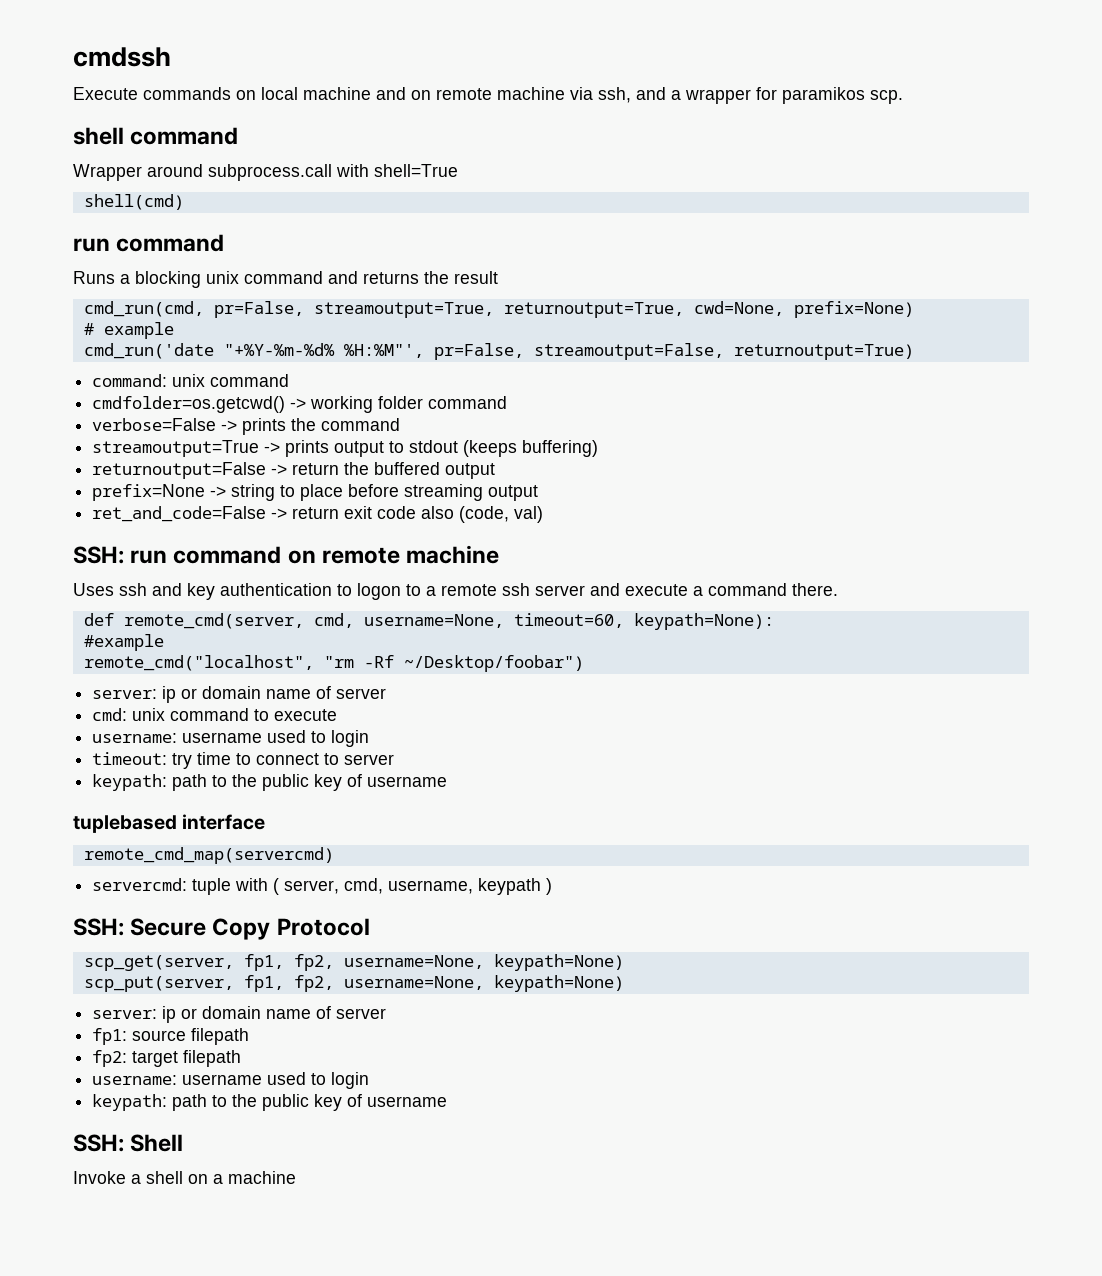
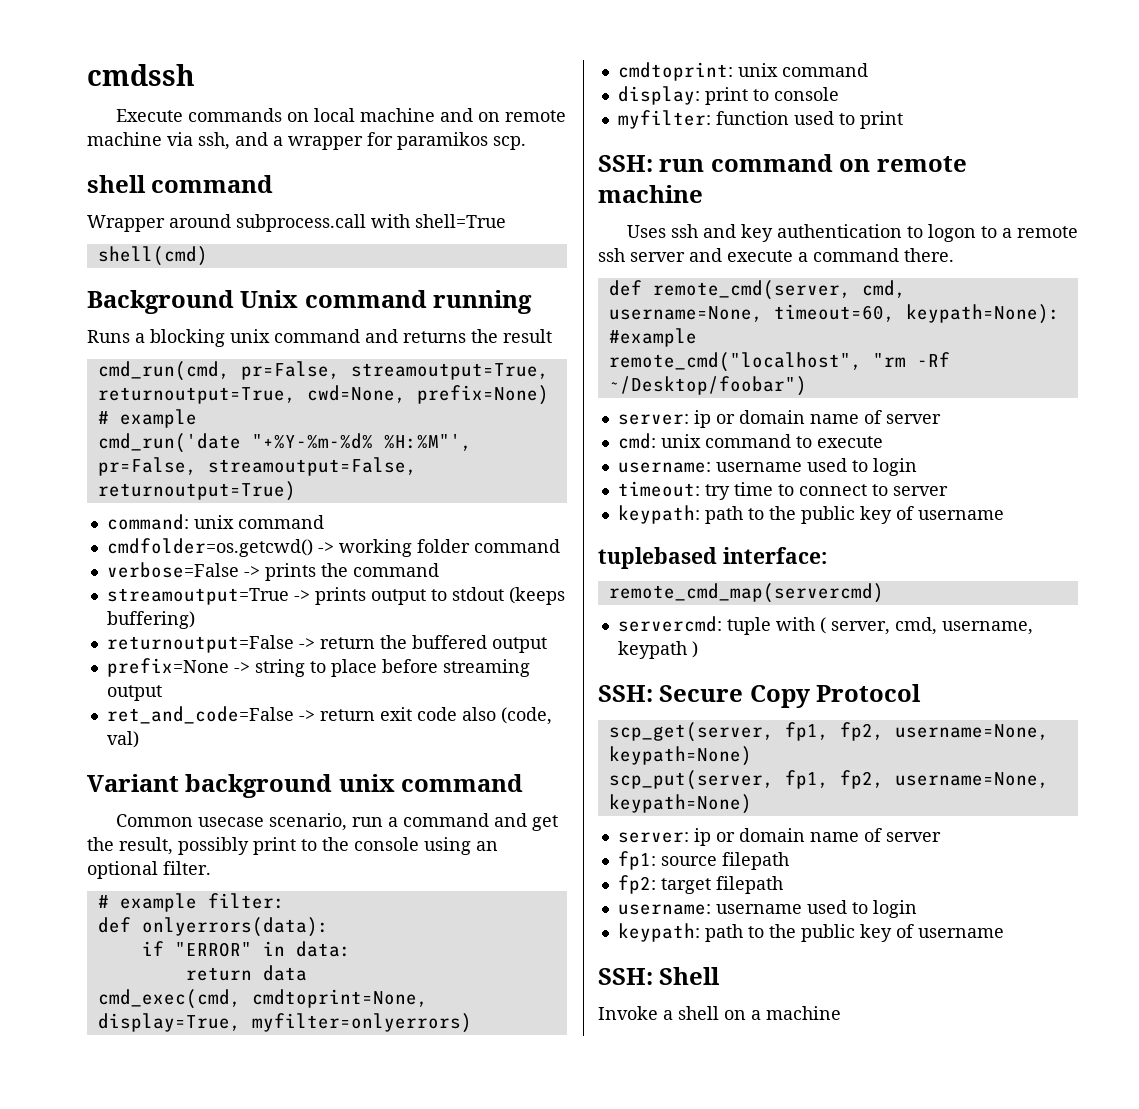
  shell(cmd)
- run command
+ Background Unix command running
+ Variant background unix command
+ Common usecase scenario, run a command and get the result, possibly print to the console using an optional filter.
+ # example filter:
+ def onlyerrors(data):
+ if "ERROR" in data:
+ return data
+ cmd_exec(cmd, cmdtoprint=None, display=True, myfilter=onlyerrors)
+ cmdtoprint: unix command
+ display: print to console
+ myfilter: function used to print
- tuplebased interface
+ tuplebased interface:

